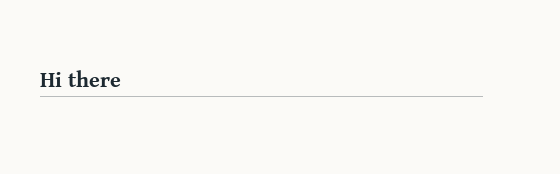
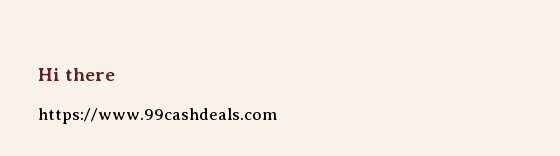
+ https://www.99cashdeals.com

